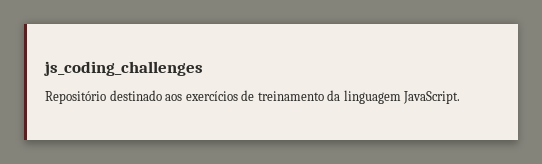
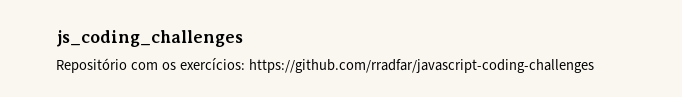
- Repositório destinado aos exercícios de treinamento da linguagem JavaScript.
+ Repositório com os exercícios: https://github.com/rradfar/javascript-coding-challenges

